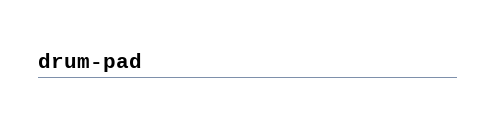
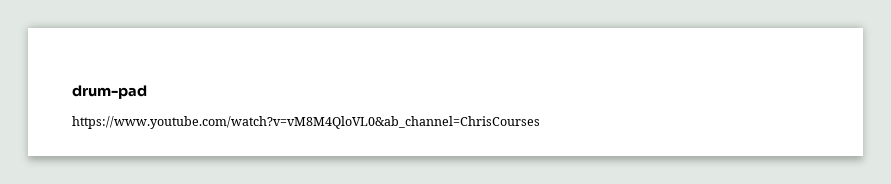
+ https://www.youtube.com/watch?v=vM8M4QloVL0&ab_channel=ChrisCourses

